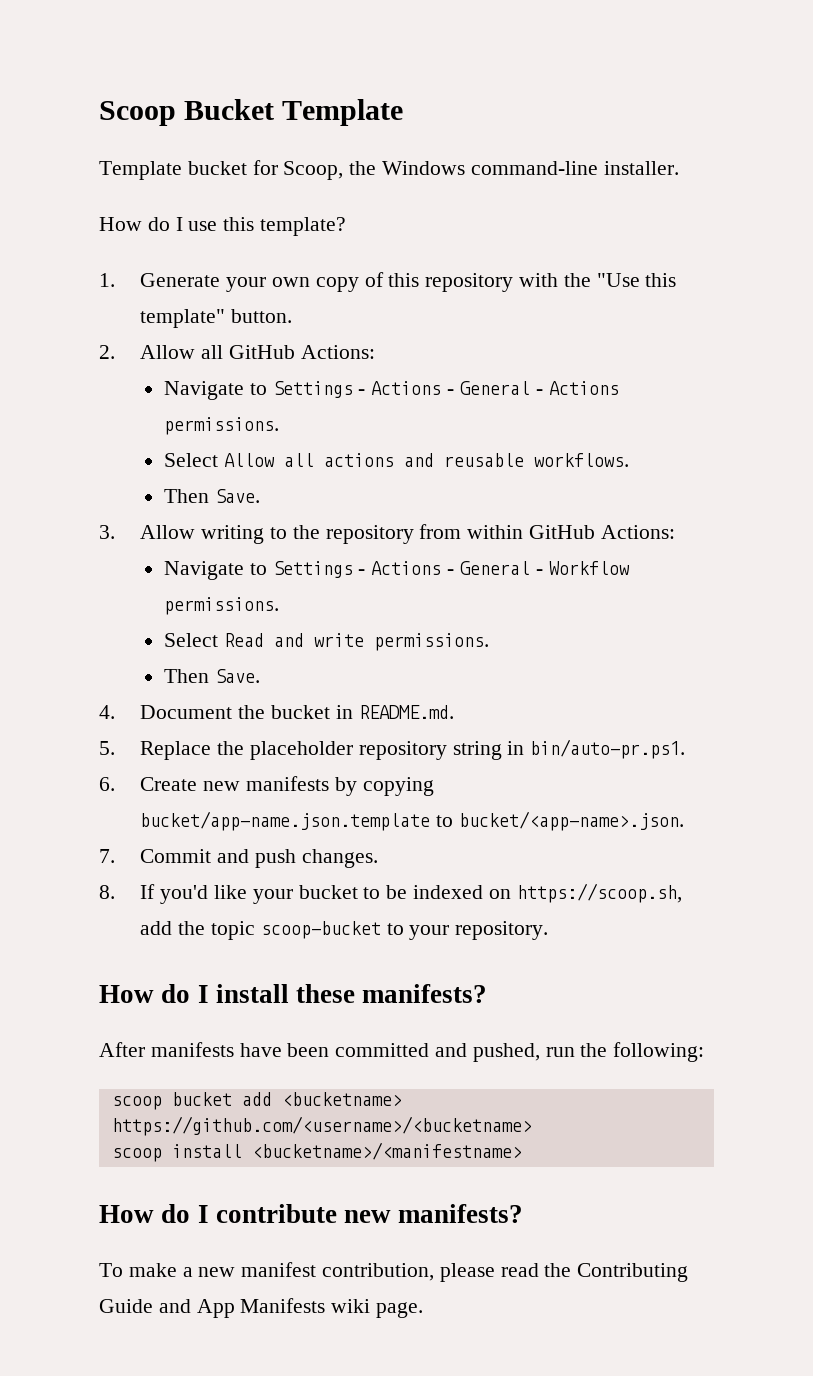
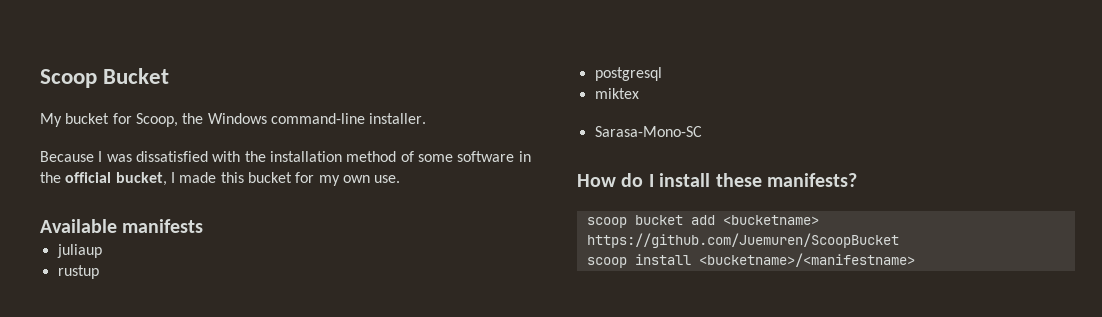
- Scoop Bucket Template
- Template bucket for Scoop, the Windows command-line installer.
+ Scoop Bucket
+ My bucket for Scoop, the Windows command-line installer.
- How do I use this template?
- 1. Generate your own copy of this repository with the "Use this template" button.
- 2. Allow all GitHub Actions:
- Navigate to Settings - Actions - General - Actions permissions.
- Select Allow all actions and reusable workflows.
- Then Save.
- 3. Allow writing to the repository from within GitHub Actions:
- Navigate to Settings - Actions - General - Workflow permissions.
- Select Read and write permissions.
- Then Save.
- 4. Document the bucket in README.md.
- 5. Replace the placeholder repository string in bin/auto-pr.ps1.
- 6. Create new manifests by copying bucket/app-name.json.template to bucket/<app-name>.json.
- 7. Commit and push changes.
- 8. If you'd like your bucket to be indexed on https://scoop.sh, add the topic scoop-bucket to your repository.
+ Because I was dissatisfied with the installation method of some software in the official bucket, I made this bucket for my own use.
+ Available manifests
+ juliaup
+ rustup
+ postgresql
+ miktex
+ Sarasa-Mono-SC
- After manifests have been committed and pushed, run the following:
- scoop bucket add <bucketname> https://github.com/<username>/<bucketname>
+ scoop bucket add <bucketname> https://github.com/Juemuren/ScoopBucket
- How do I contribute new manifests?
- To make a new manifest contribution, please read the Contributing Guide and App Manifests wiki page.

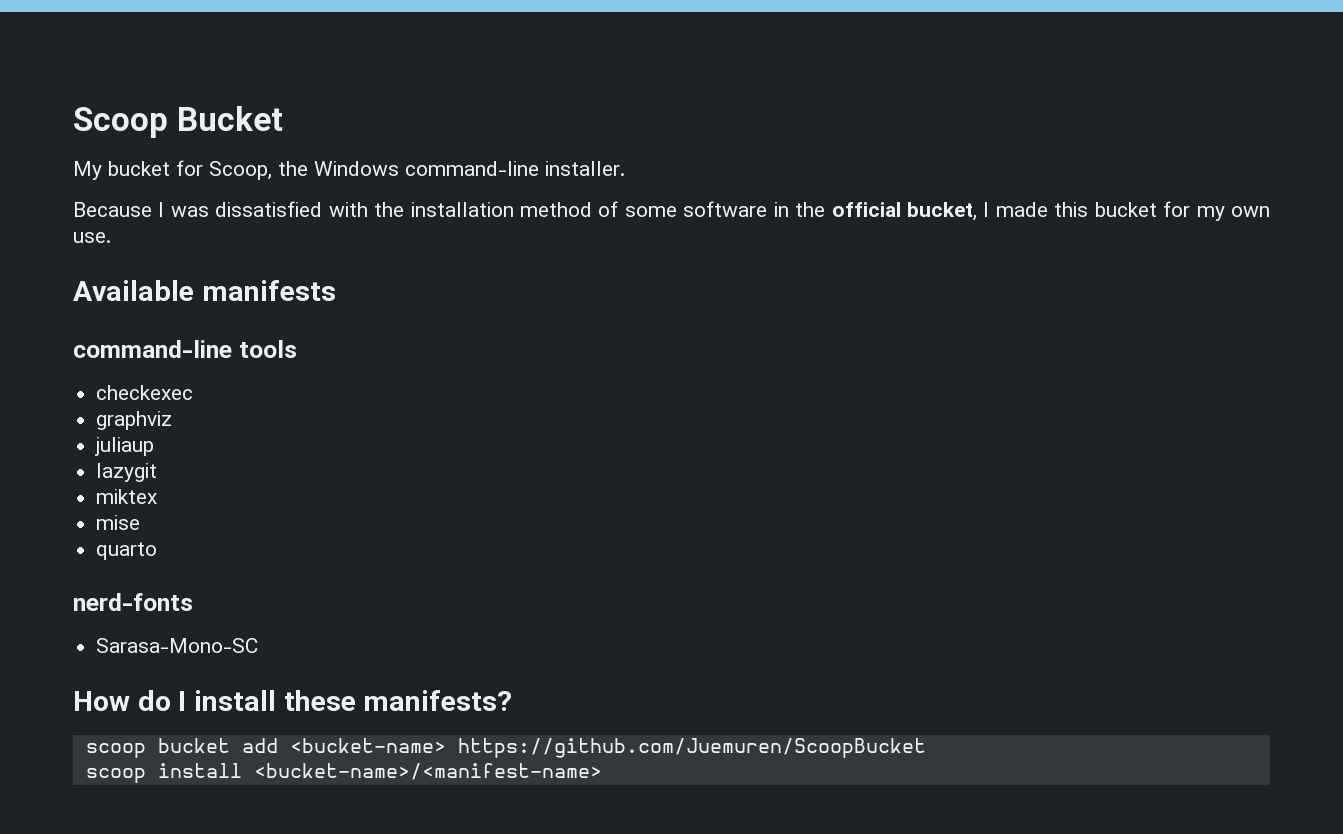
+ command-line tools
+ checkexec
+ graphviz
- rustup
- postgresql
+ lazygit
+ mise
+ quarto
+ nerd-fonts
- scoop bucket add <bucketname> https://github.com/Juemuren/ScoopBucket
+ scoop bucket add <bucket-name> https://github.com/Juemuren/ScoopBucket
- scoop install <bucketname>/<manifestname>
+ scoop install <bucket-name>/<manifest-name>

